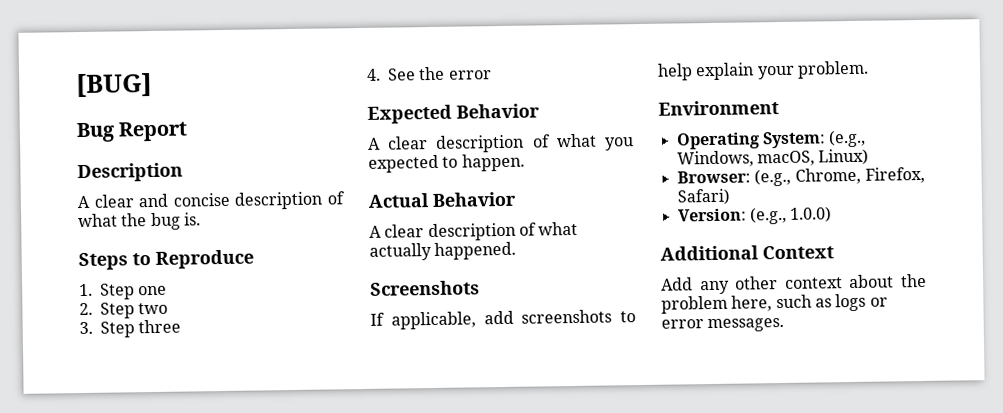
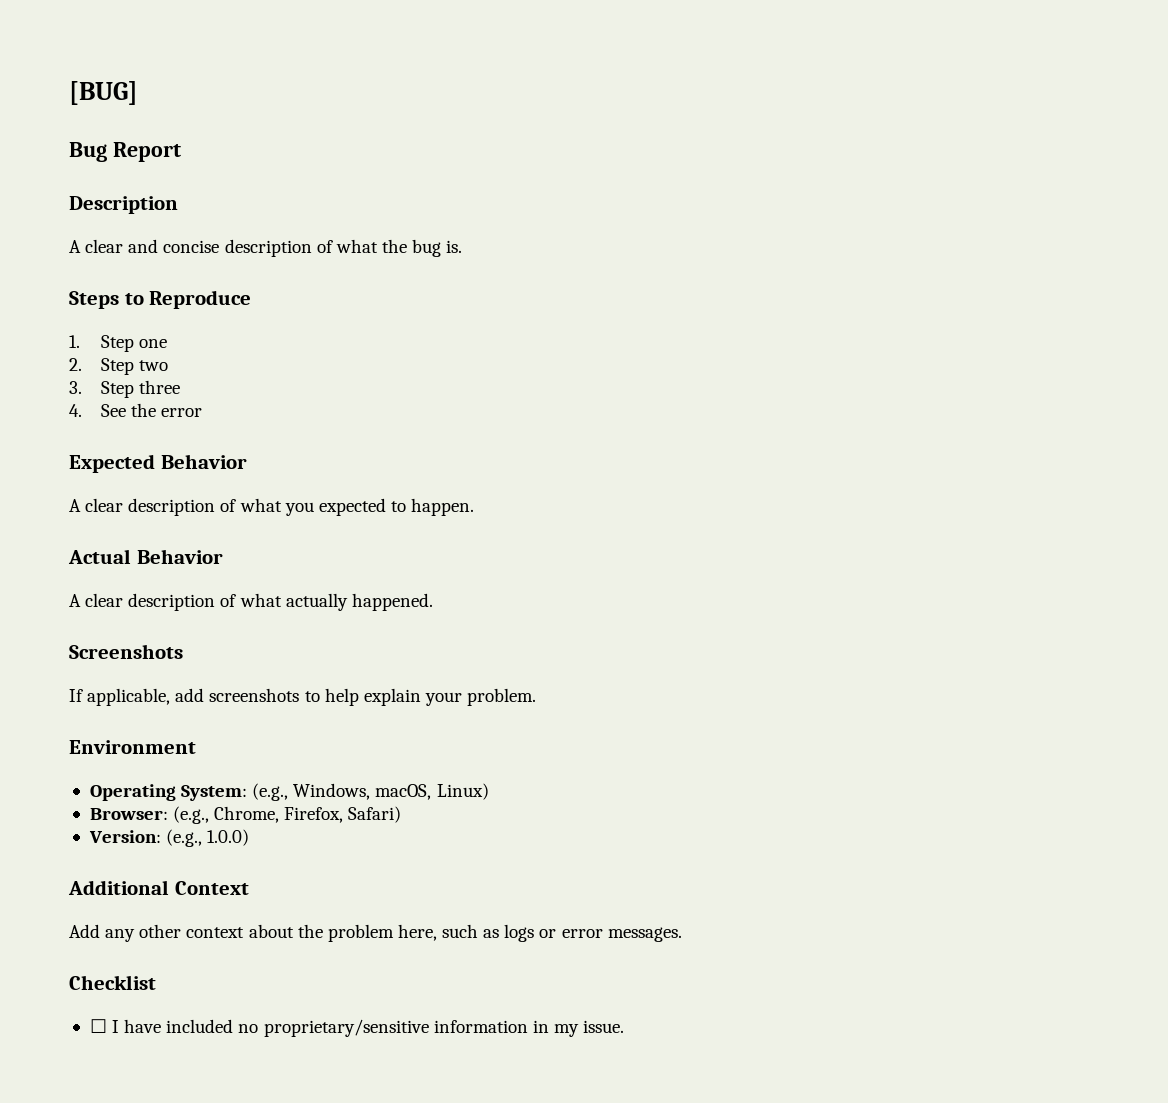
+ Checklist
+ ☐ I have included no proprietary/sensitive information in my issue.

